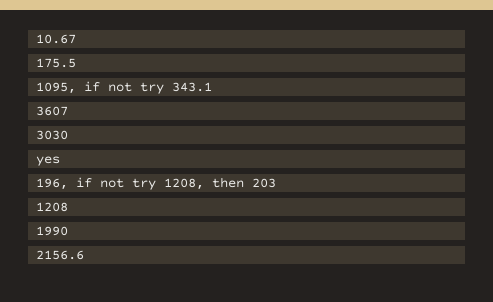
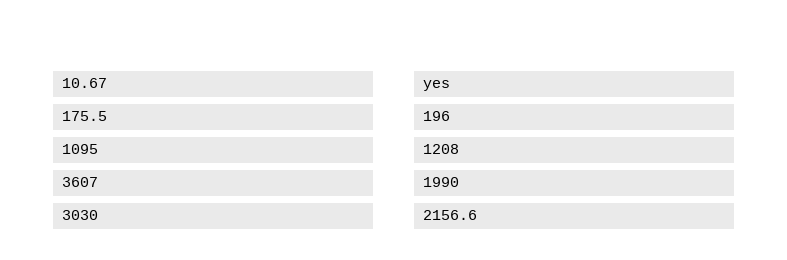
- 1095, if not try 343.1
+ 1095
  3607
  3030
  yes
- 196, if not try 1208, then 203
+ 196

